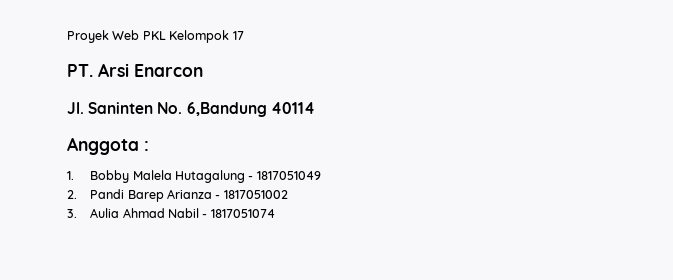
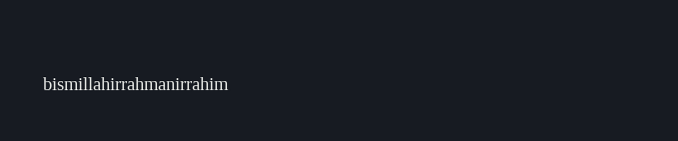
- Proyek Web PKL Kelompok 17
- PT. Arsi Enarcon
- Jl. Saninten No. 6,Bandung 40114
- Anggota :
- 1. Bobby Malela Hutagalung - 1817051049
- 2. Pandi Barep Arianza - 1817051002
- 3. Aulia Ahmad Nabil - 1817051074
+ bismillahirrahmanirrahim

